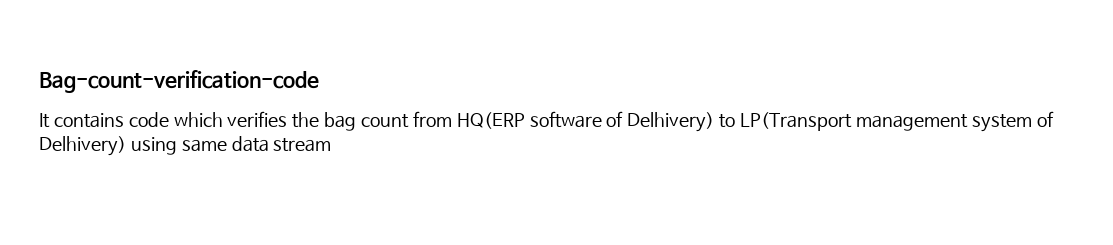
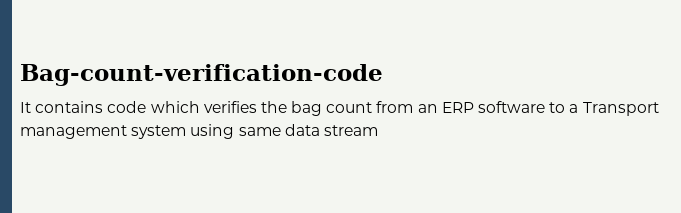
- It contains code which verifies the bag count from HQ(ERP software of Delhivery) to LP(Transport management system of Delhivery) using same data stream
+ It contains code which verifies the bag count from an ERP software to a Transport management system using same data stream

